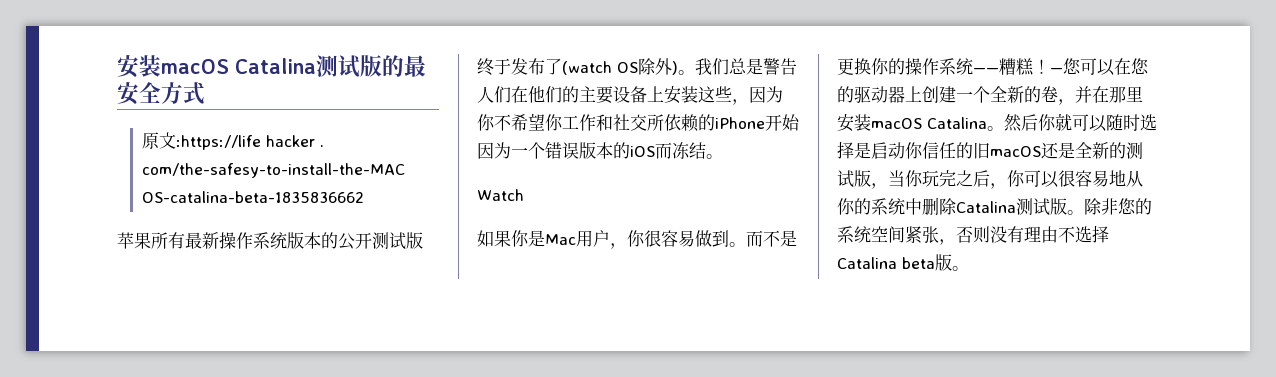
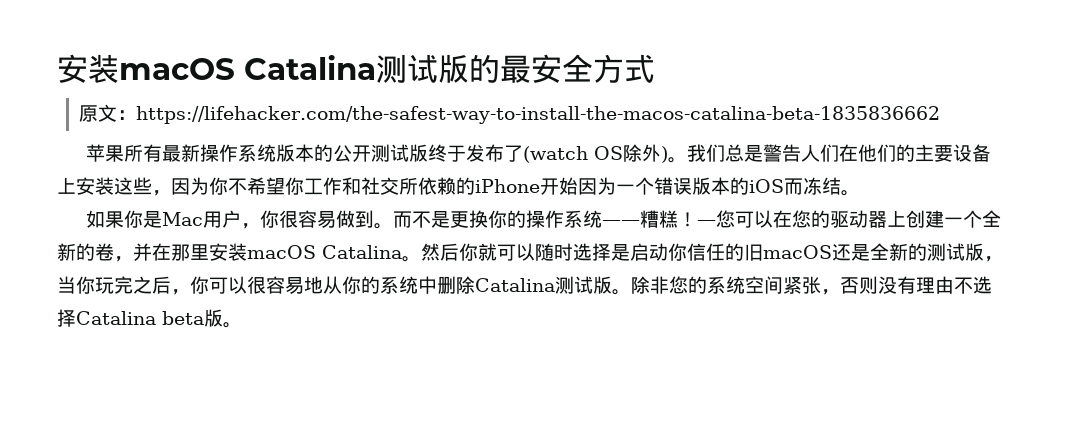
- 原文:https://life hacker . com/the-safesy-to-install-the-MAC OS-catalina-beta-1835836662
+ 原文：https://lifehacker.com/the-safest-way-to-install-the-macos-catalina-beta-1835836662
- Watch

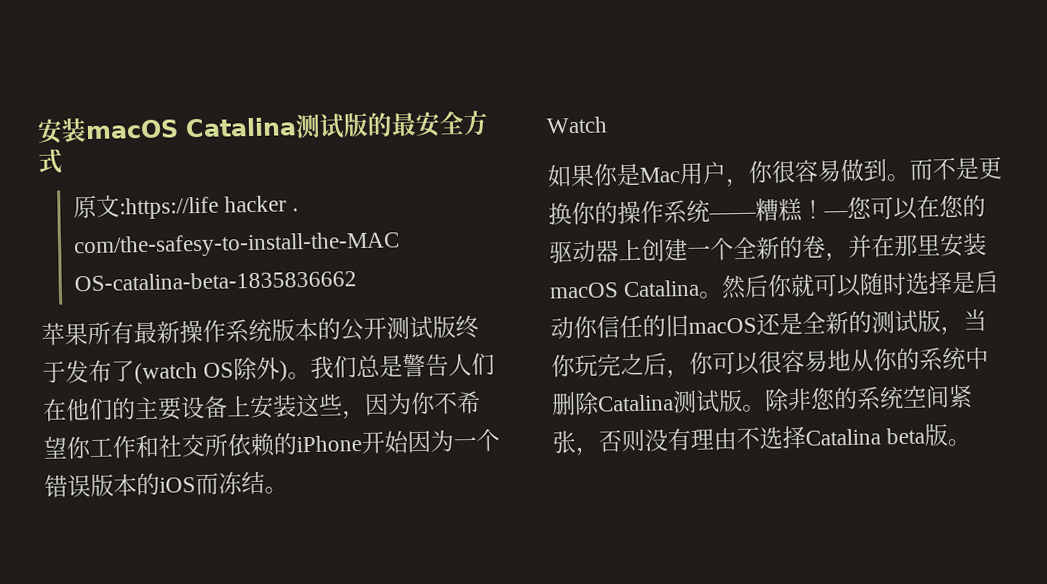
- 原文：https://lifehacker.com/the-safest-way-to-install-the-macos-catalina-beta-1835836662
+ 原文:https://life hacker . com/the-safesy-to-install-the-MAC OS-catalina-beta-1835836662
+ Watch

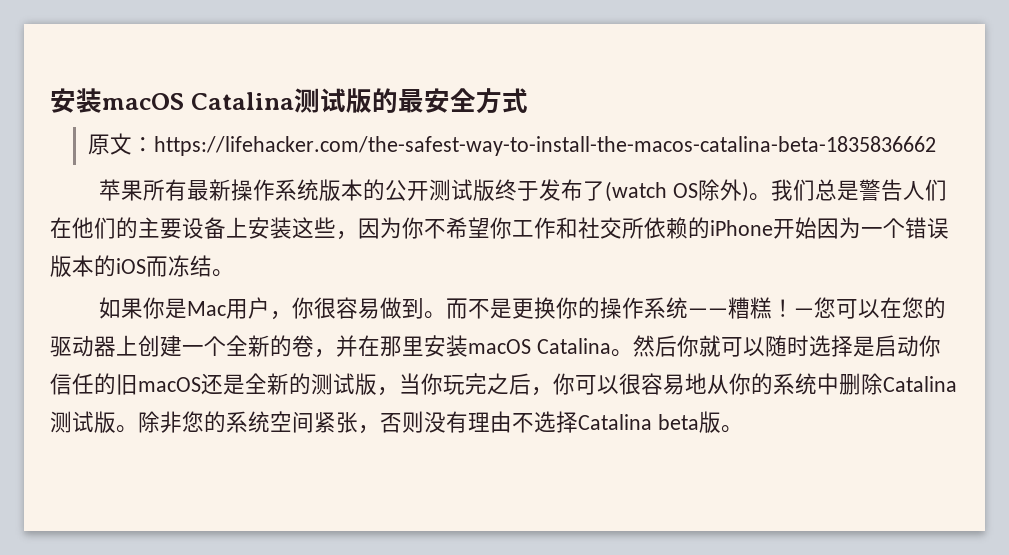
- 原文:https://life hacker . com/the-safesy-to-install-the-MAC OS-catalina-beta-1835836662
+ 原文：https://lifehacker.com/the-safest-way-to-install-the-macos-catalina-beta-1835836662
- Watch

